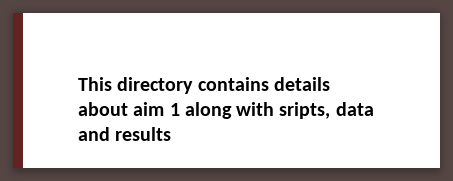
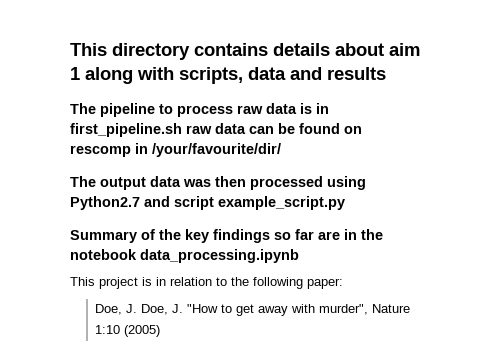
- This directory contains details about aim 1 along with sripts, data and results
+ This directory contains details about aim 1 along with scripts, data and results
+ The pipeline to process raw data is in first_pipeline.sh raw data can be found on rescomp in /your/favourite/dir/
+ The output data was then processed using Python2.7 and script example_script.py
+ Summary of the key findings so far are in the notebook data_processing.ipynb
+ This project is in relation to the following paper:
+ Doe, J. Doe, J. "How to get away with murder", Nature 1:10 (2005)

